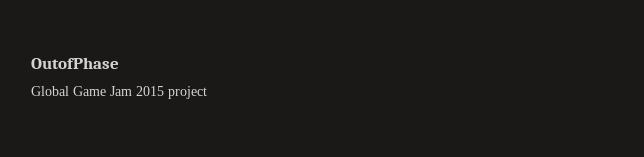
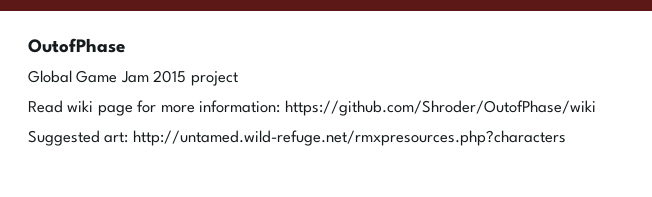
+ Read wiki page for more information: https://github.com/Shroder/OutofPhase/wiki
+ Suggested art: http://untamed.wild-refuge.net/rmxpresources.php?characters

